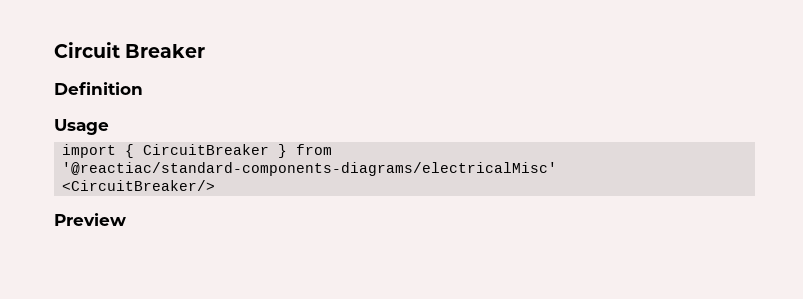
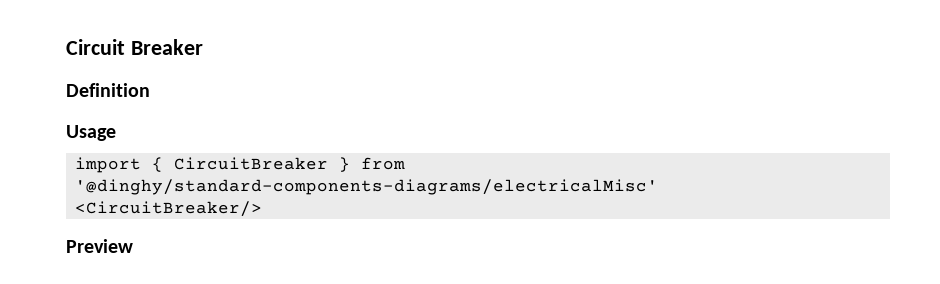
- import { CircuitBreaker } from '@reactiac/standard-components-diagrams/electricalMisc'
+ import { CircuitBreaker } from '@dinghy/standard-components-diagrams/electricalMisc'

